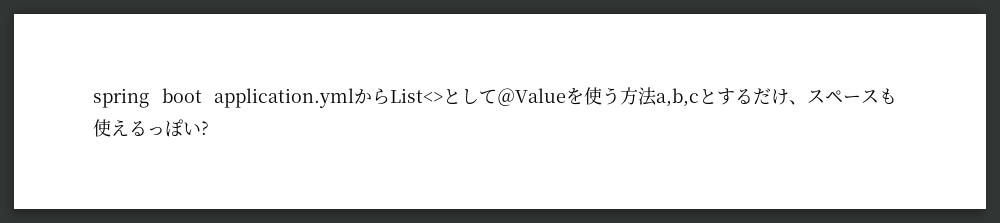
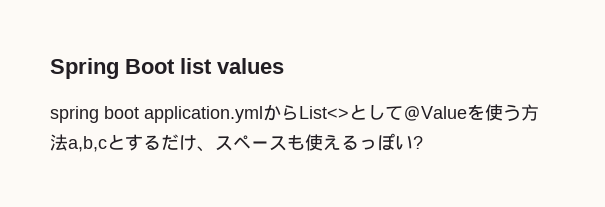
+ Spring Boot list values

